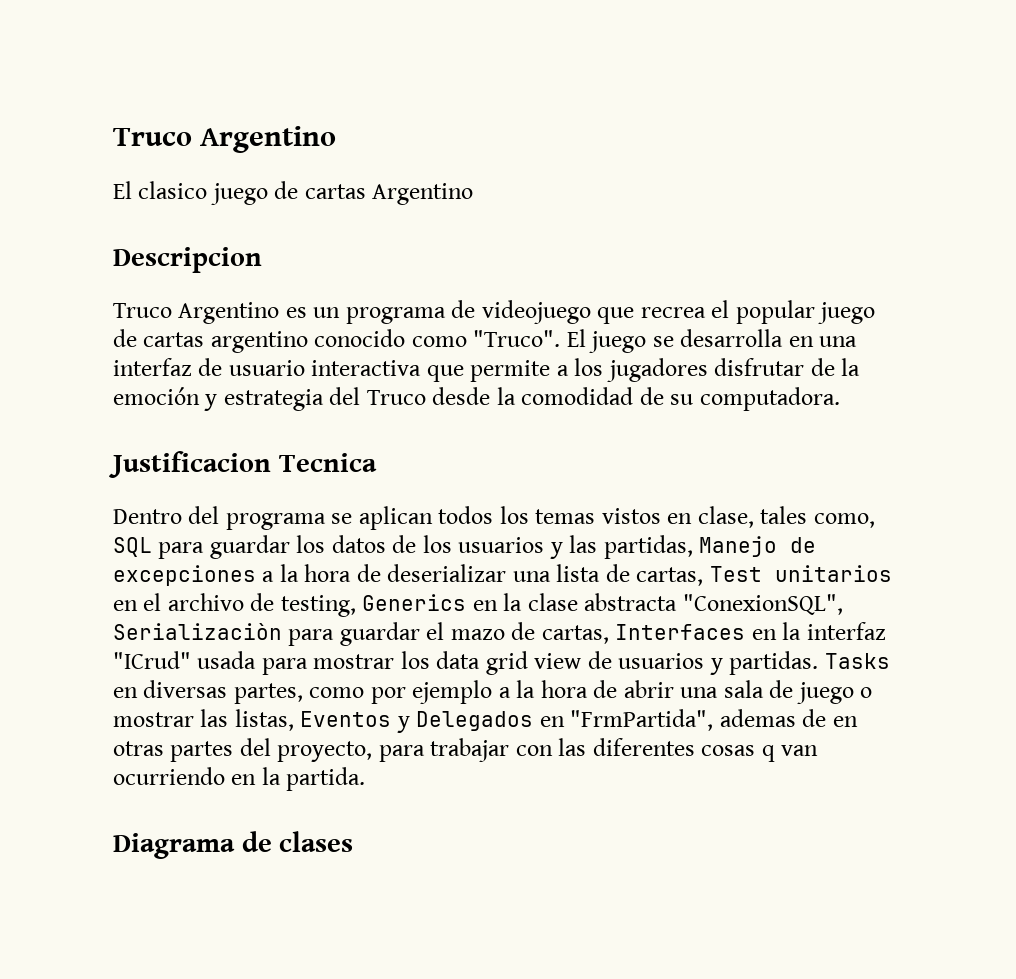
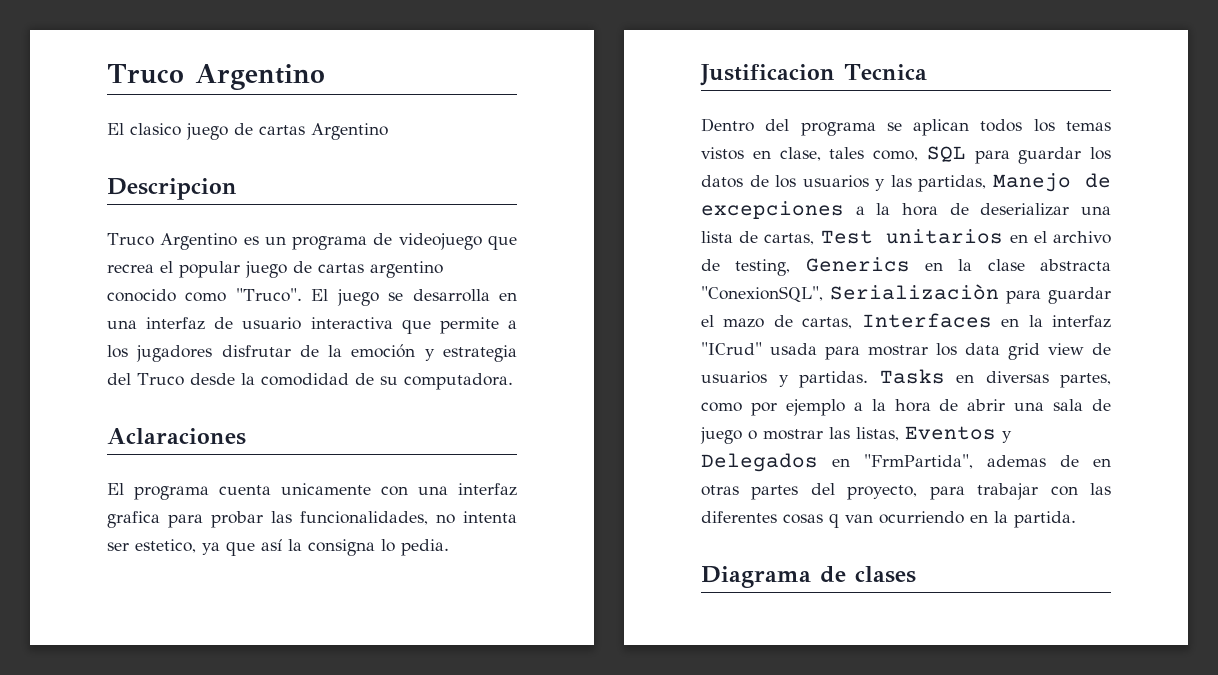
+ Aclaraciones
+ El programa cuenta unicamente con una interfaz grafica para probar las funcionalidades, no intenta ser estetico, ya que así la consigna lo pedia.

